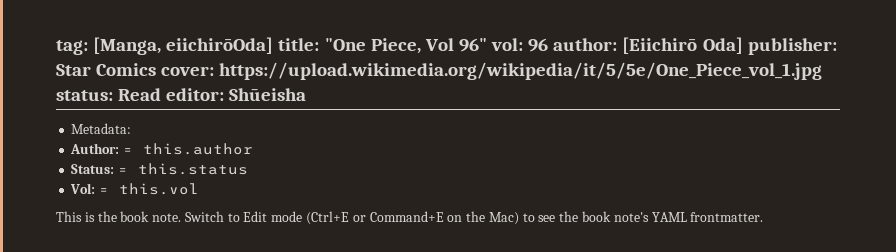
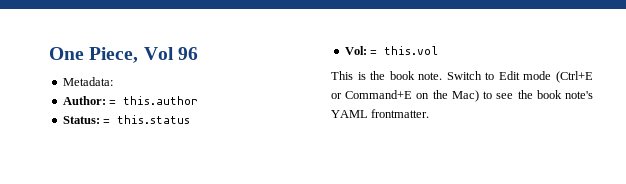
- tag: [Manga, eiichirōOda] title: "One Piece, Vol 96" vol: 96 author: [Eiichirō Oda] publisher: Star Comics cover: https://upload.wikimedia.org/wikipedia/it/5/5e/One_Piece_vol_1.jpg status: Read editor: Shūeisha
+ One Piece, Vol 96

